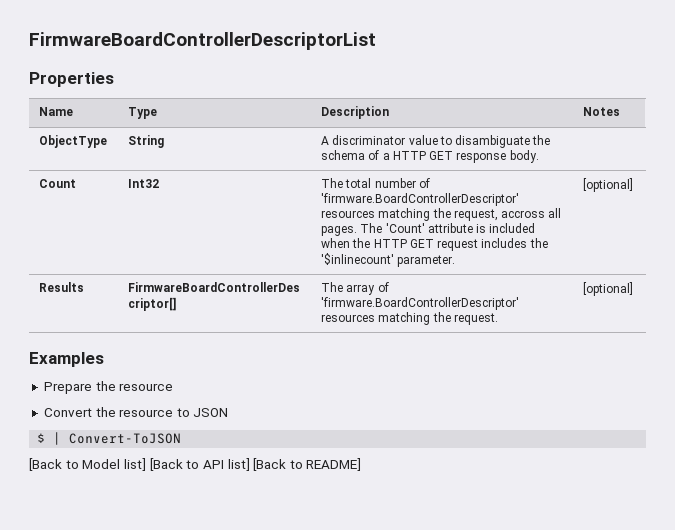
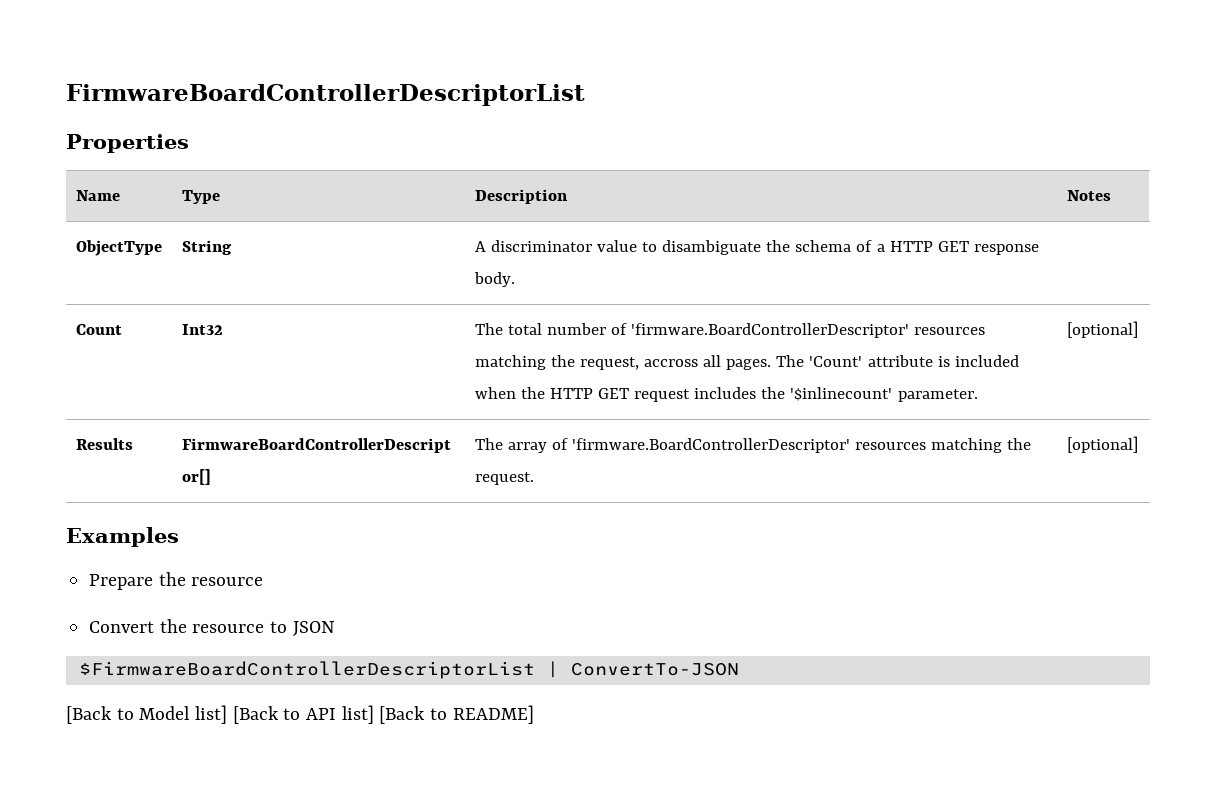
- $ | Convert-ToJSON
+ $FirmwareBoardControllerDescriptorList | ConvertTo-JSON

